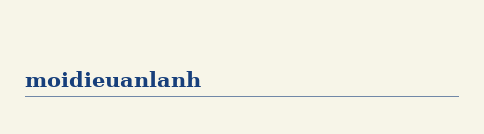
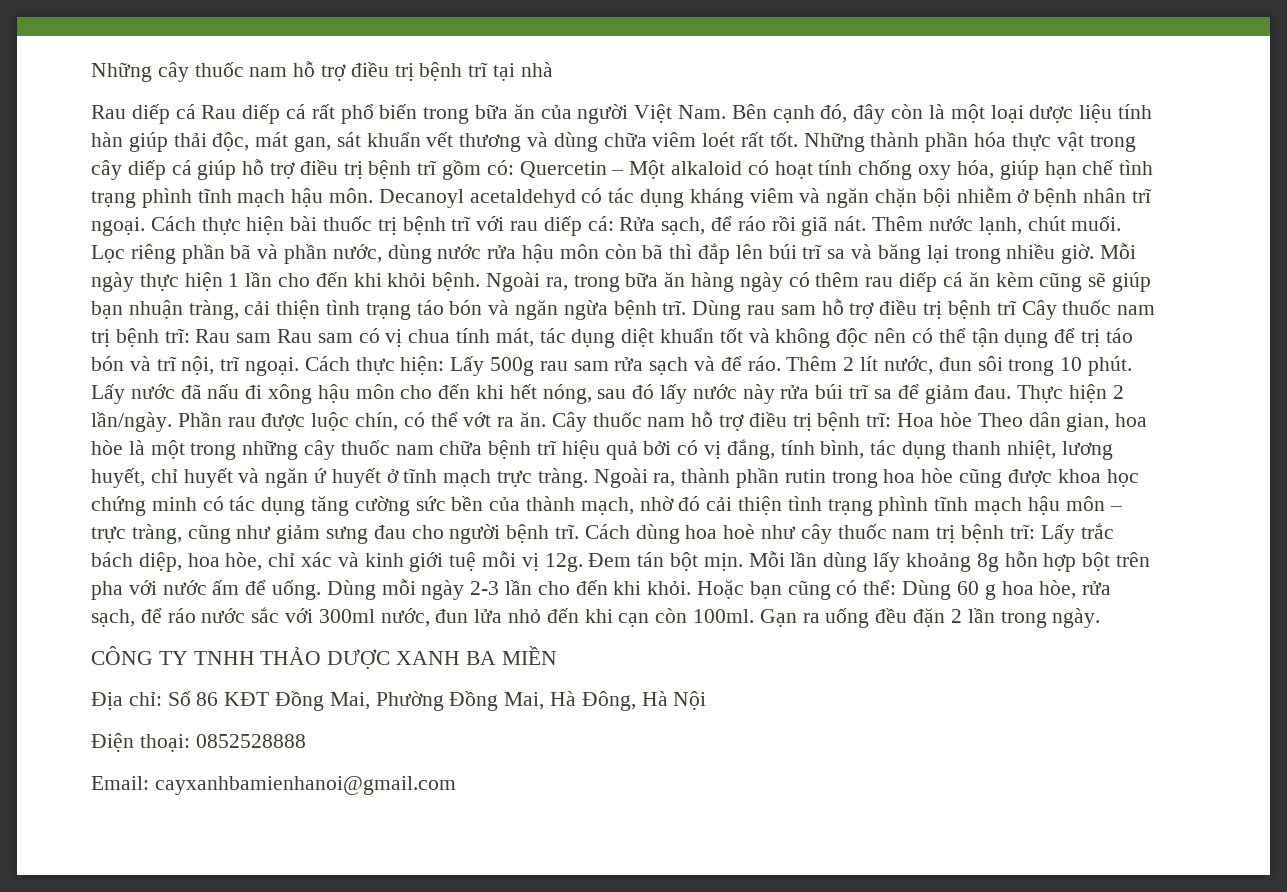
- moidieuanlanh
+ Những cây thuốc nam hỗ trợ điều trị bệnh trĩ tại nhà
+ Rau diếp cá Rau diếp cá rất phổ biến trong bữa ăn của người Việt Nam. Bên cạnh đó, đây còn là một loại dược liệu tính hàn giúp thải độc, mát gan, sát khuẩn vết thương và dùng chữa viêm loét rất tốt. Những thành phần hóa thực vật trong cây diếp cá giúp hỗ trợ điều trị bệnh trĩ gồm có: Quercetin – Một alkaloid có hoạt tính chống oxy hóa, giúp hạn chế tình trạng phình tĩnh mạch hậu môn. Decanoyl acetaldehyd có tác dụng kháng viêm và ngăn chặn bội nhiễm ở bệnh nhân trĩ ngoại. Cách thực hiện bài thuốc trị bệnh trĩ với rau diếp cá: Rửa sạch, để ráo rồi giã nát. Thêm nước lạnh, chút muối. Lọc riêng phần bã và phần nước, dùng nước rửa hậu môn còn bã thì đắp lên búi trĩ sa và băng lại trong nhiều giờ. Mỗi ngày thực hiện 1 lần cho đến khi khỏi bệnh. Ngoài ra, trong bữa ăn hàng ngày có thêm rau diếp cá ăn kèm cũng sẽ giúp bạn nhuận tràng, cải thiện tình trạng táo bón và ngăn ngừa bệnh trĩ. Dùng rau sam hỗ trợ điều trị bệnh trĩ Cây thuốc nam trị bệnh trĩ: Rau sam Rau sam có vị chua tính mát, tác dụng diệt khuẩn tốt và không độc nên có thể tận dụng để trị táo bón và trĩ nội, trĩ ngoại. Cách thực hiện: Lấy 500g rau sam rửa sạch và để ráo. Thêm 2 lít nước, đun sôi trong 10 phút. Lấy nước đã nấu đi xông hậu môn cho đến khi hết nóng, sau đó lấy nước này rửa búi trĩ sa để giảm đau. Thực hiện 2 lần/ngày. Phần rau được luộc chín, có thể vớt ra ăn. Cây thuốc nam hỗ trợ điều trị bệnh trĩ: Hoa hòe Theo dân gian, hoa hòe là một trong những cây thuốc nam chữa bệnh trĩ hiệu quả bởi có vị đắng, tính bình, tác dụng thanh nhiệt, lương huyết, chỉ huyết và ngăn ứ huyết ở tĩnh mạch trực tràng. Ngoài ra, thành phần rutin trong hoa hòe cũng được khoa học chứng minh có tác dụng tăng cường sức bền của thành mạch, nhờ đó cải thiện tình trạng phình tĩnh mạch hậu môn – trực tràng, cũng như giảm sưng đau cho người bệnh trĩ. Cách dùng hoa hoè như cây thuốc nam trị bệnh trĩ: Lấy trắc bách diệp, hoa hòe, chỉ xác và kinh giới tuệ mỗi vị 12g. Đem tán bột mịn. Mỗi lần dùng lấy khoảng 8g hỗn hợp bột trên pha với nước ấm để uống. Dùng mỗi ngày 2-3 lần cho đến khi khỏi. Hoặc bạn cũng có thể: Dùng 60 g hoa hòe, rửa sạch, để ráo nước sắc với 300ml nước, đun lửa nhỏ đến khi cạn còn 100ml. Gạn ra uống đều đặn 2 lần trong ngày.
+ CÔNG TY TNHH THẢO DƯỢC XANH BA MIỀN
+ Địa chỉ: Số 86 KĐT Đồng Mai, Phường Đồng Mai, Hà Đông, Hà Nội
+ Điện thoại: 0852528888
+ Email: cayxanhbamienhanoi@gmail.com

